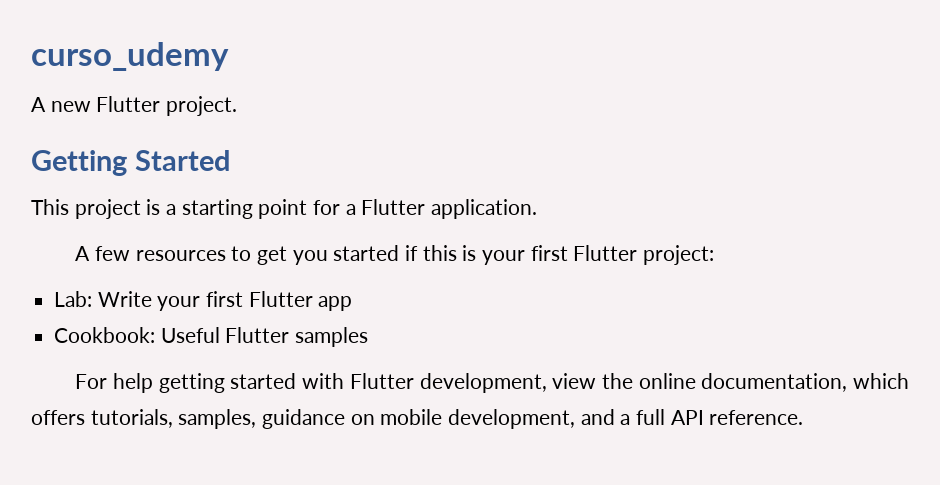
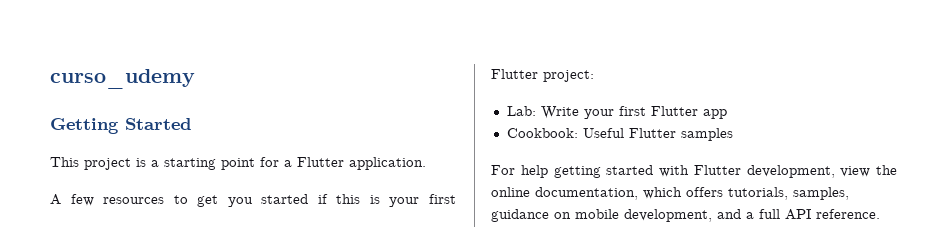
- A new Flutter project.

